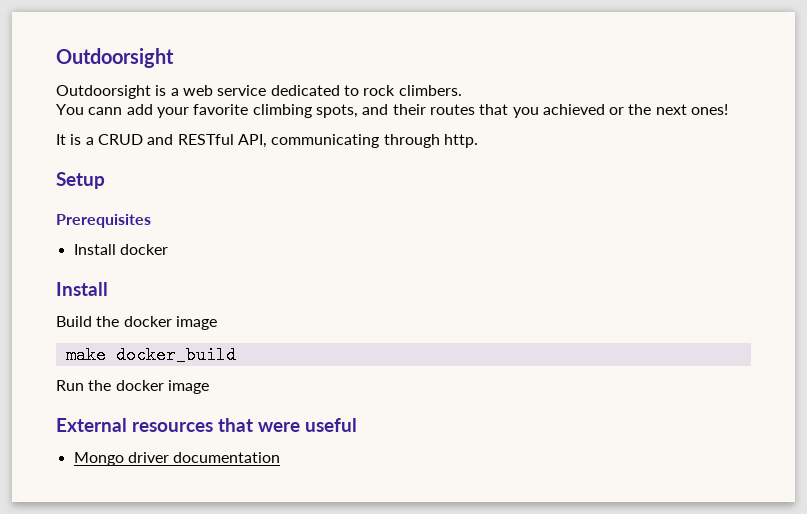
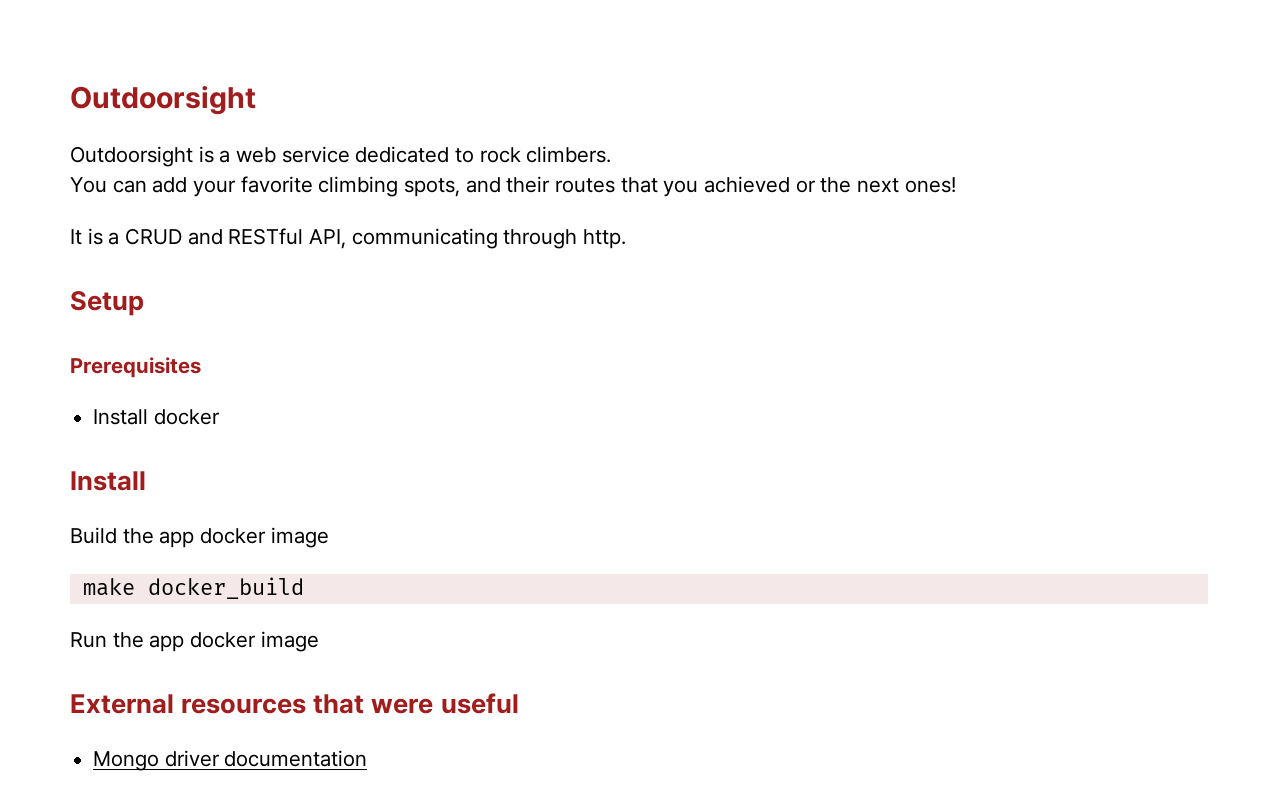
- You cann add your favorite climbing spots, and their routes that you achieved or the next ones!
+ You can add your favorite climbing spots, and their routes that you achieved or the next ones!
- Build the docker image
+ Build the app docker image
- Run the docker image
+ Run the app docker image

